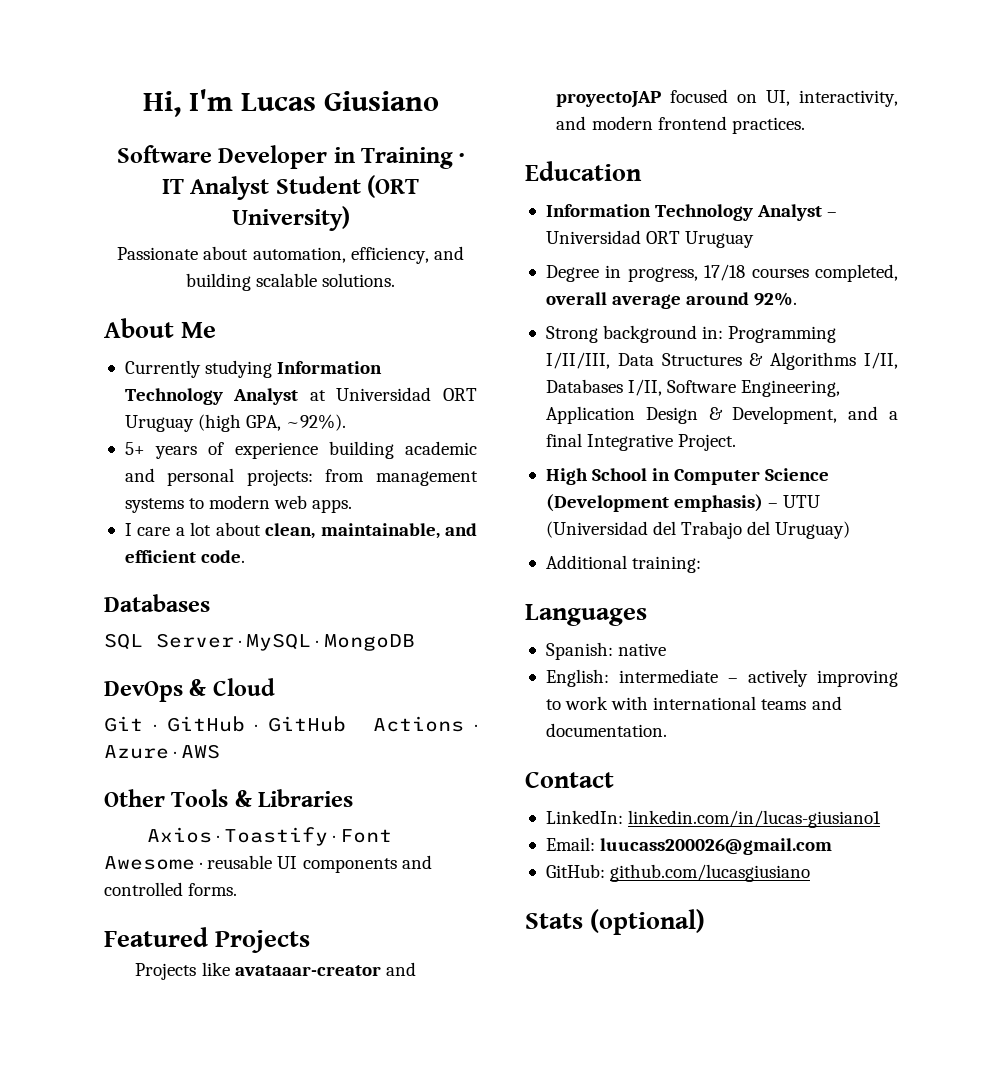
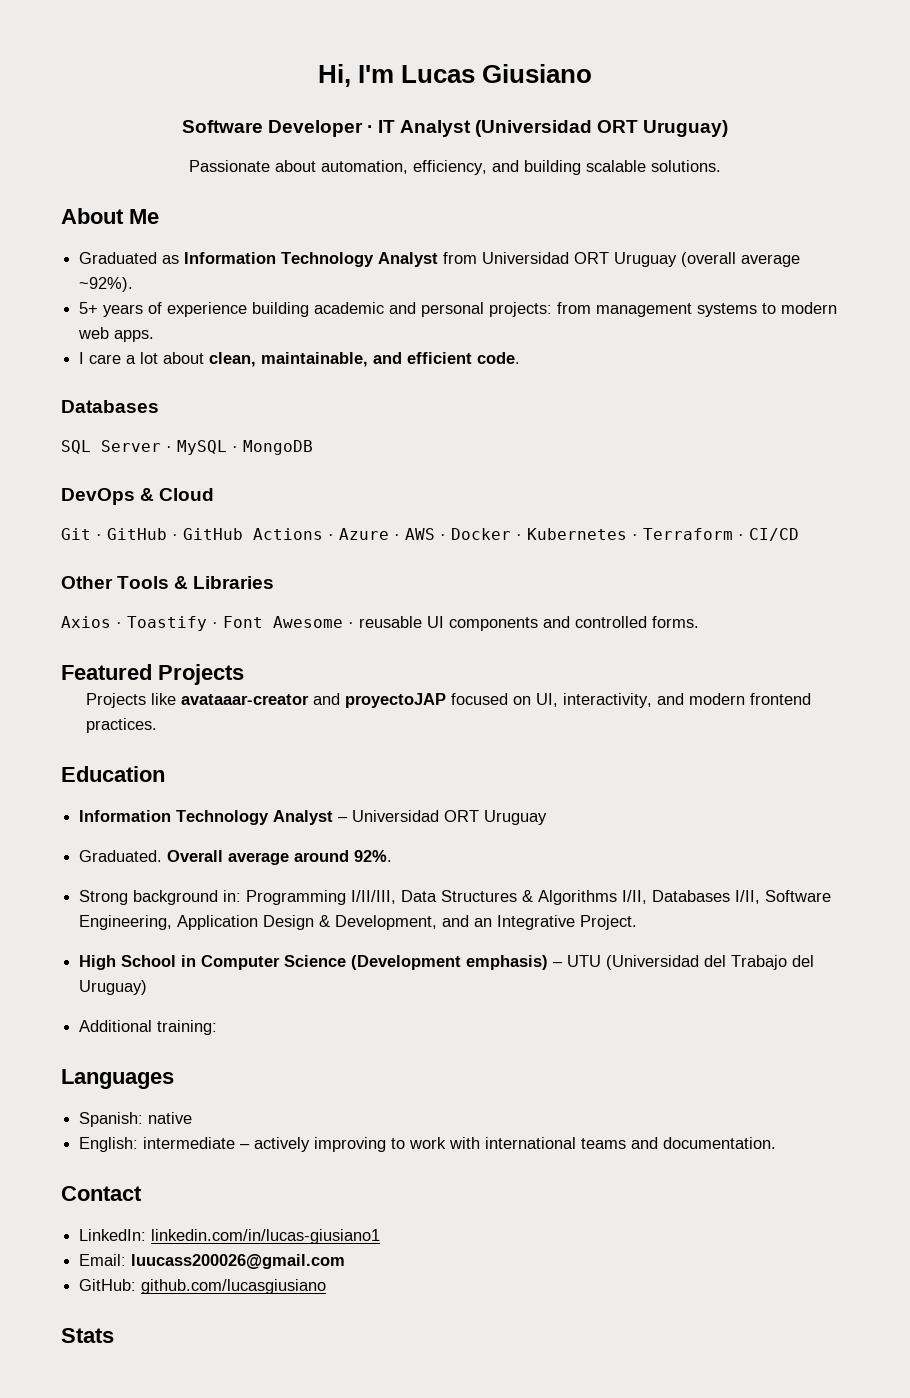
- Software Developer in Training · IT Analyst Student (ORT University)
+ Software Developer · IT Analyst (Universidad ORT Uruguay)
- Currently studying Information Technology Analyst at Universidad ORT Uruguay (high GPA, ~92%).
+ Graduated as Information Technology Analyst from Universidad ORT Uruguay (overall average ~92%).
- Git · GitHub · GitHub Actions · Azure · AWS
+ Git · GitHub · GitHub Actions · Azure · AWS · Docker · Kubernetes · Terraform · CI/CD
- Degree in progress, 17/18 courses completed, overall average around 92%.
+ Graduated. Overall average around 92%.
- Strong background in: Programming I/II/III, Data Structures & Algorithms I/II, Databases I/II, Software Engineering, Application Design & Development, and a final Integrative Project.
+ Strong background in: Programming I/II/III, Data Structures & Algorithms I/II, Databases I/II, Software Engineering, Application Design & Development, and an Integrative Project.
- Stats (optional)
+ Stats

